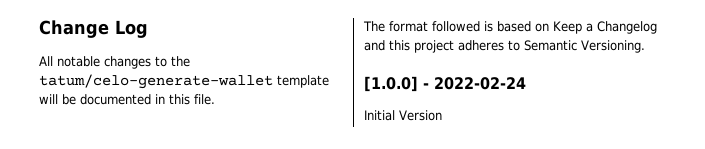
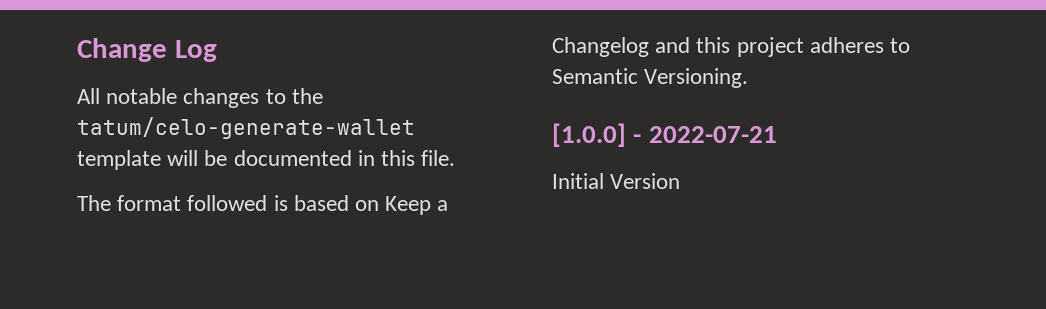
- [1.0.0] - 2022-02-24
+ [1.0.0] - 2022-07-21

